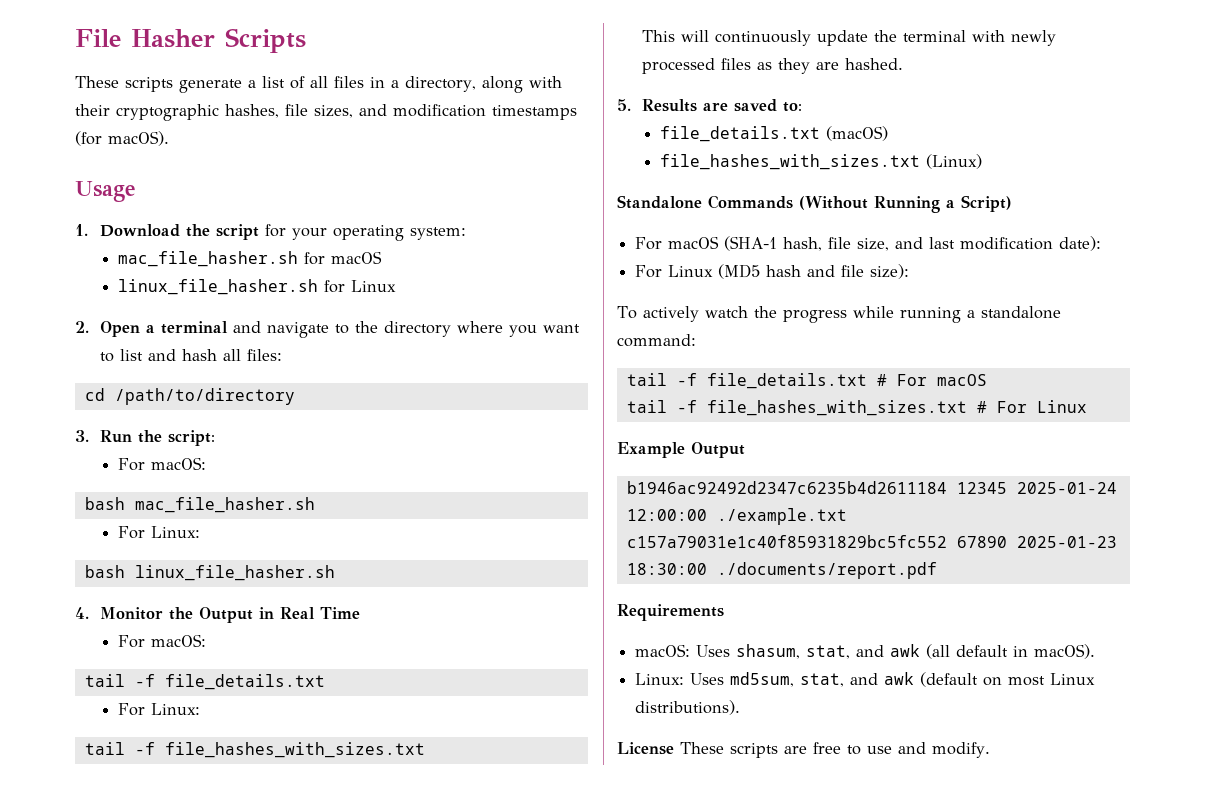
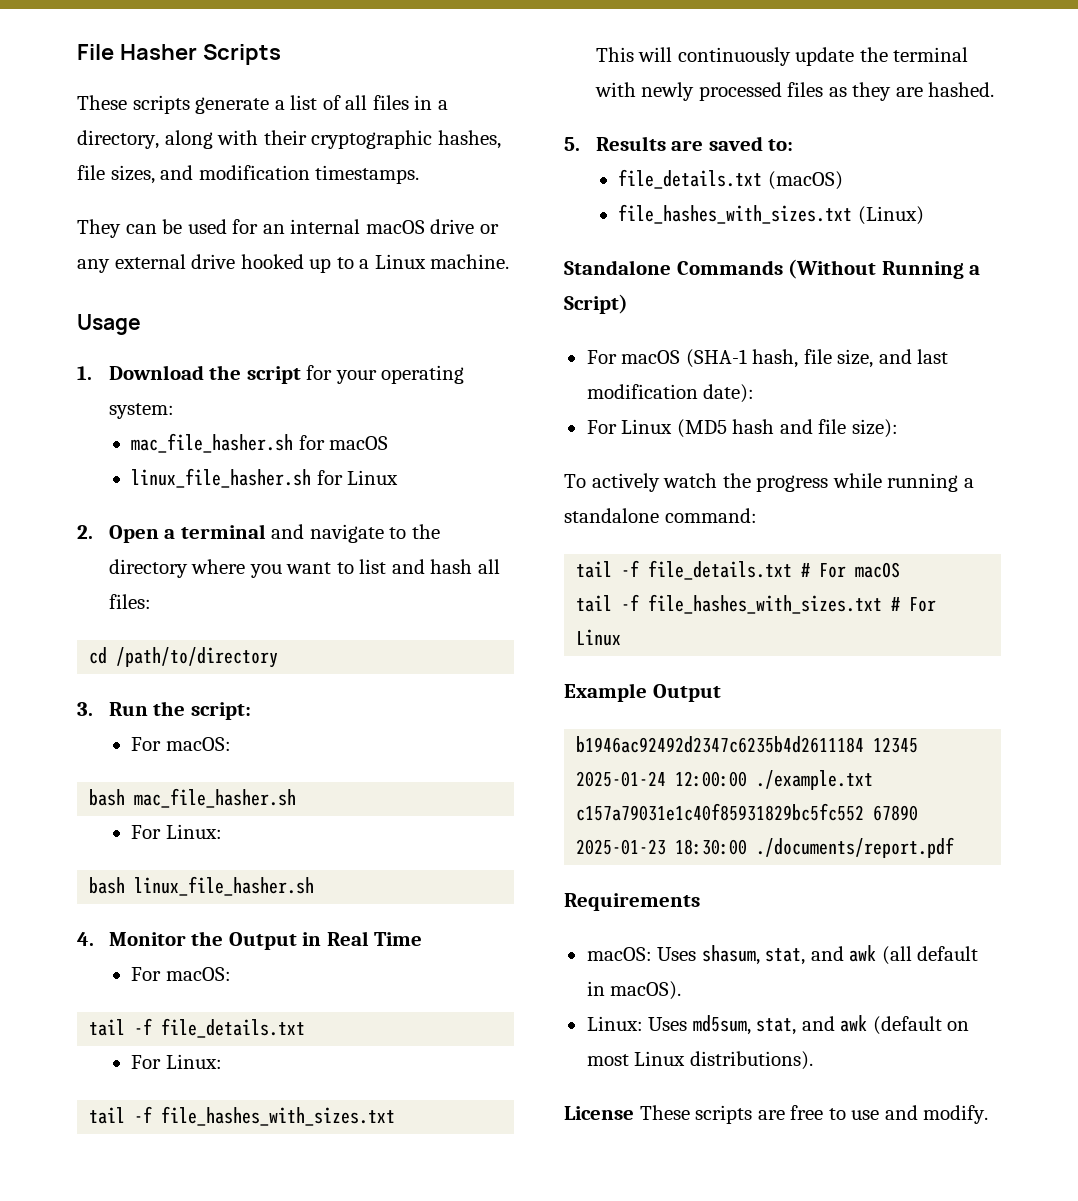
- These scripts generate a list of all files in a directory, along with their cryptographic hashes, file sizes, and modification timestamps (for macOS).
+ These scripts generate a list of all files in a directory, along with their cryptographic hashes, file sizes, and modification timestamps.
+ They can be used for an internal macOS drive or any external drive hooked up to a Linux machine.

